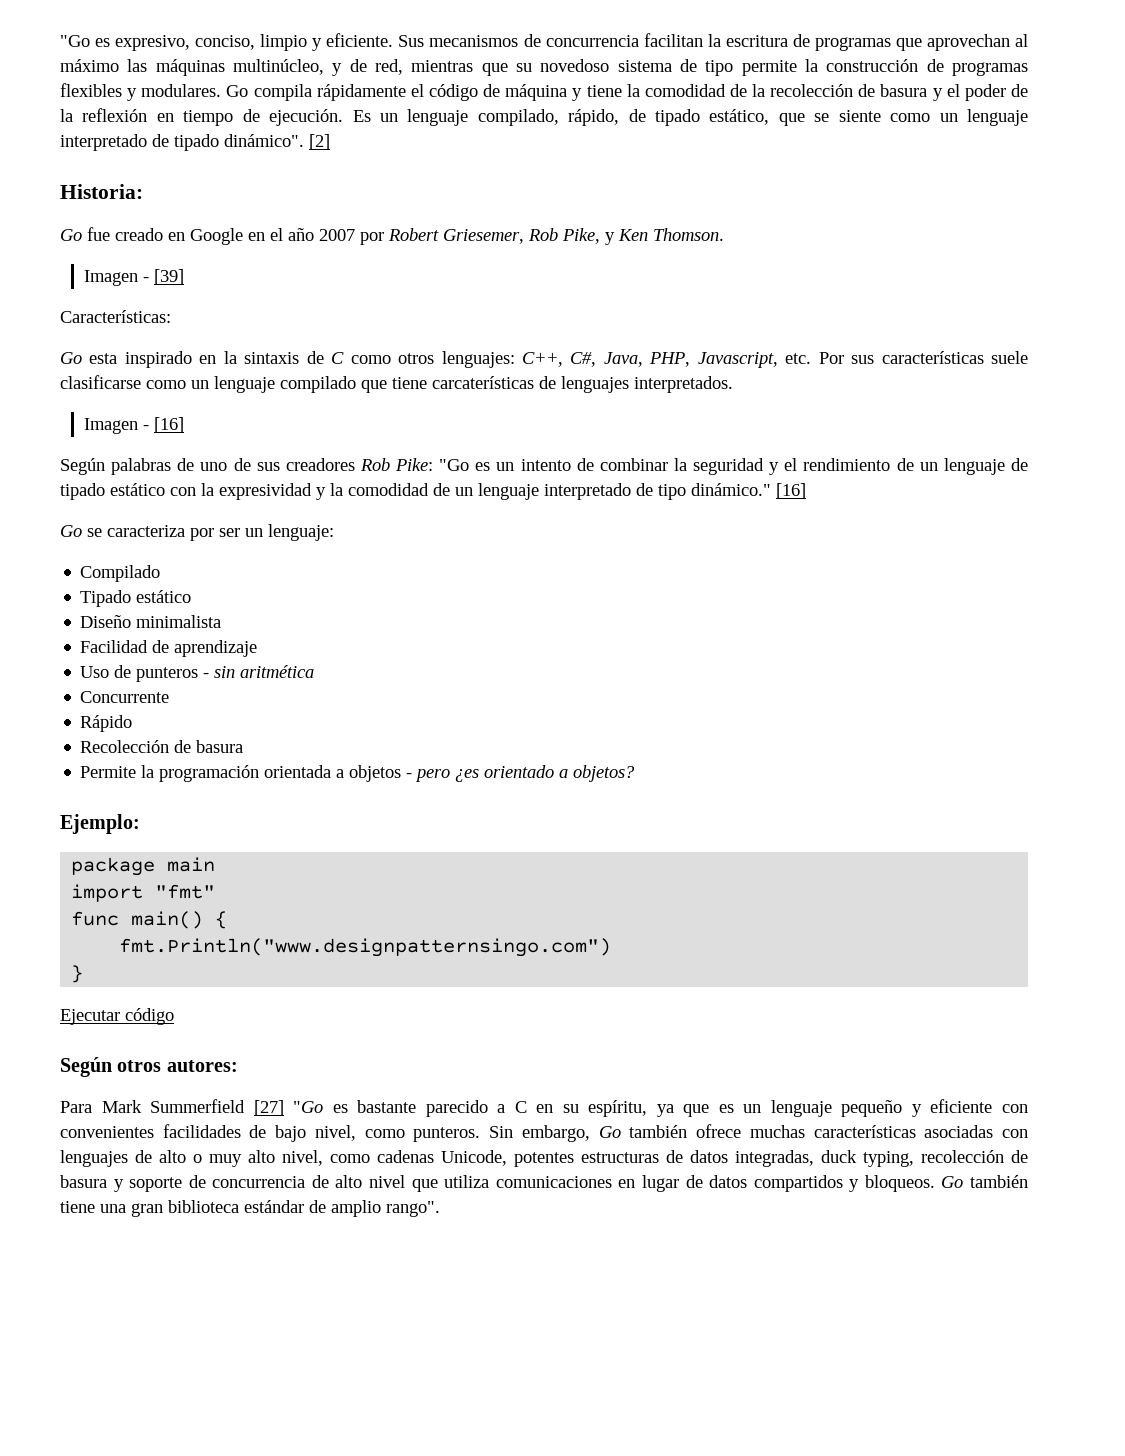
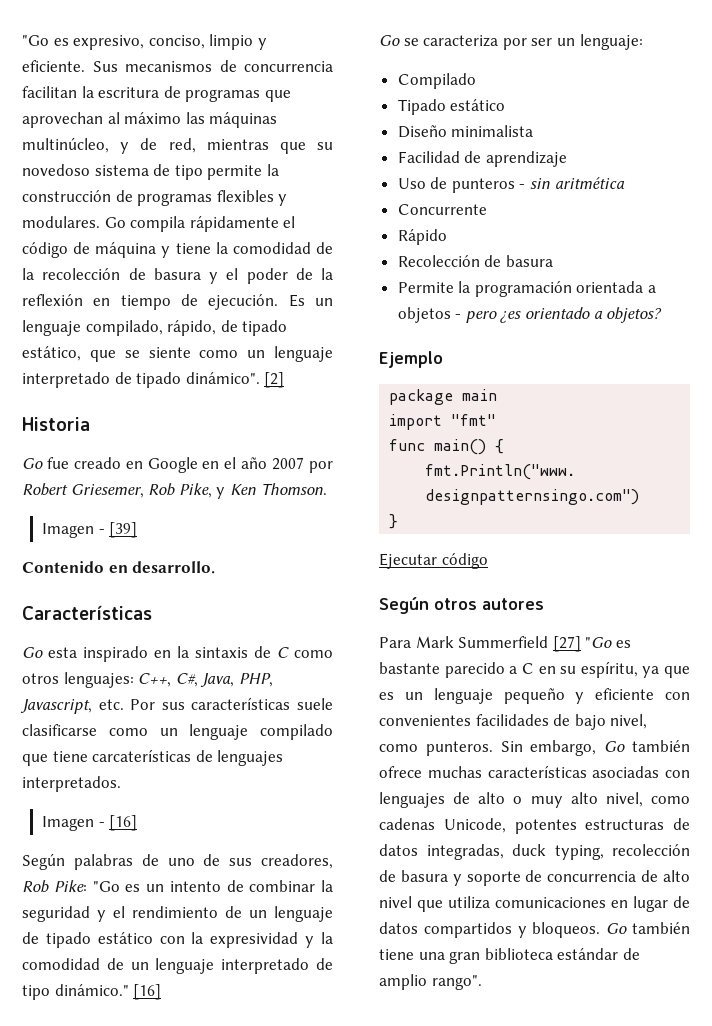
- Historia:
+ Historia
- Características:
+ Contenido en desarrollo.
+ Características
- Según palabras de uno de sus creadores Rob Pike: "Go es un intento de combinar la seguridad y el rendimiento de un lenguaje de tipado estático con la expresividad y la comodidad de un lenguaje interpretado de tipo dinámico."
+ Según palabras de uno de sus creadores, Rob Pike: "Go es un intento de combinar la seguridad y el rendimiento de un lenguaje de tipado estático con la expresividad y la comodidad de un lenguaje interpretado de tipo dinámico."
- Ejemplo:
+ Ejemplo
- Según otros autores:
+ Según otros autores

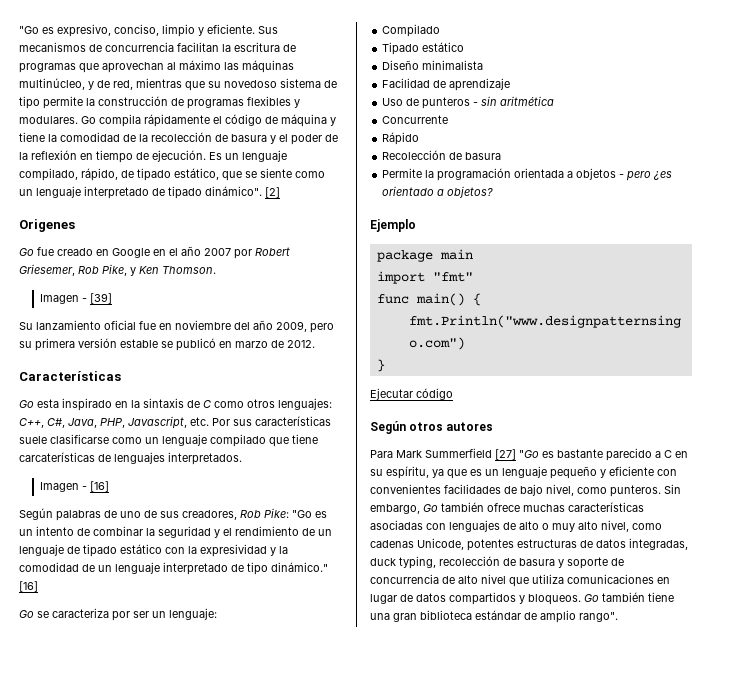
- Historia
+ Origenes
- Contenido en desarrollo.
+ Su lanzamiento oficial fue en noviembre del año 2009, pero su primera versión estable se publicó en marzo de 2012.

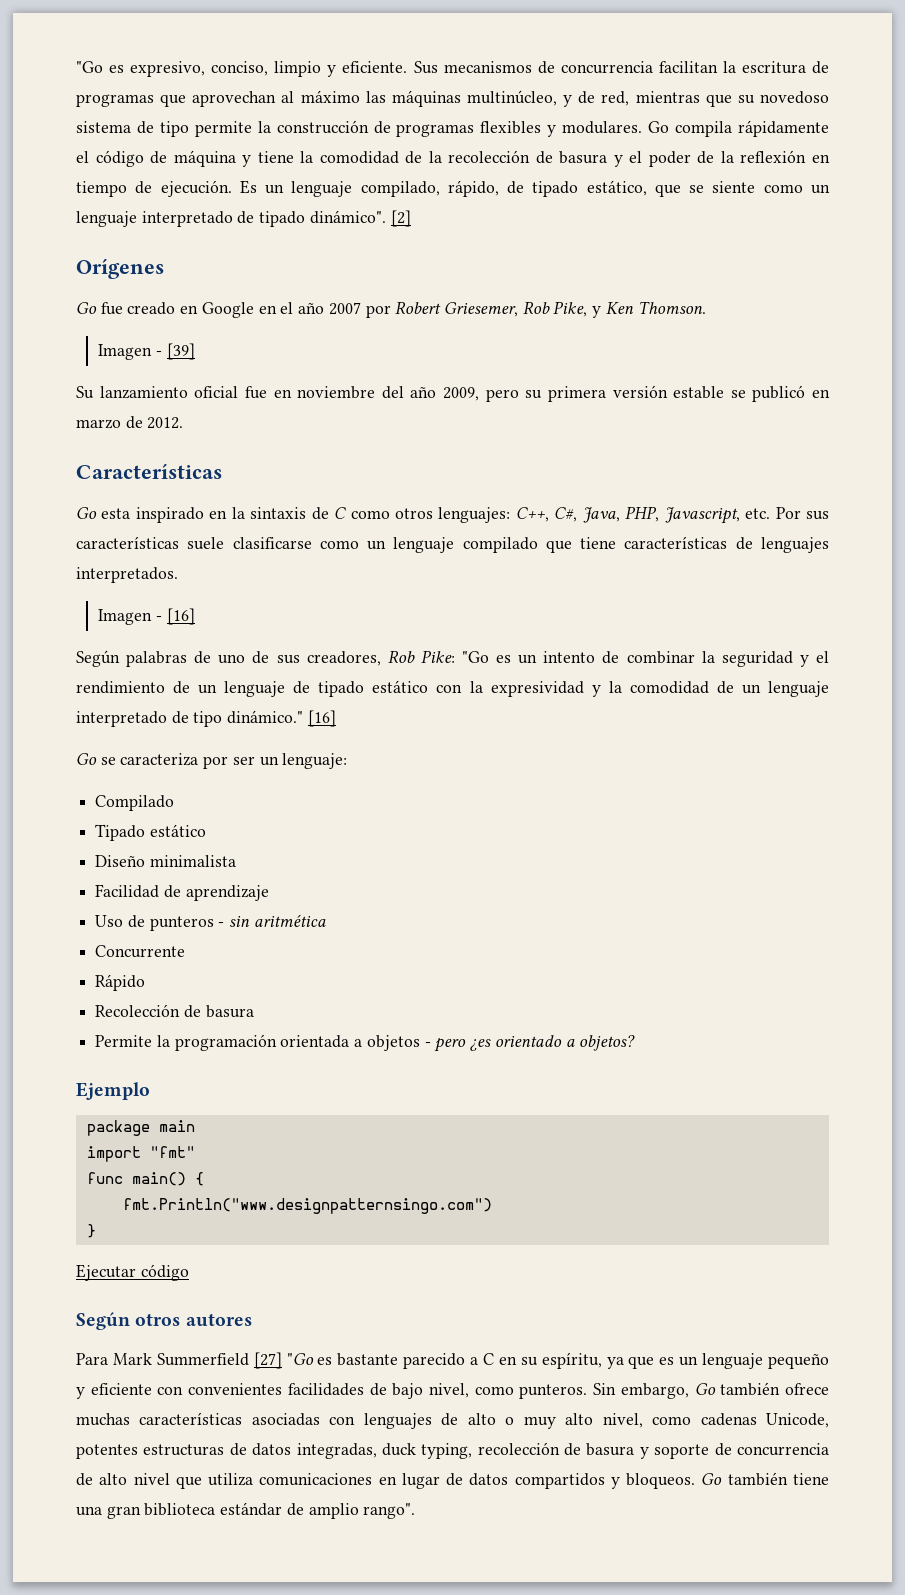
- Origenes
+ Orígenes
- Go esta inspirado en la sintaxis de C como otros lenguajes: C++, C#, Java, PHP, Javascript, etc. Por sus características suele clasificarse como un lenguaje compilado que tiene carcaterísticas de lenguajes interpretados.
+ Go esta inspirado en la sintaxis de C como otros lenguajes: C++, C#, Java, PHP, Javascript, etc. Por sus características suele clasificarse como un lenguaje compilado que tiene características de lenguajes interpretados.

